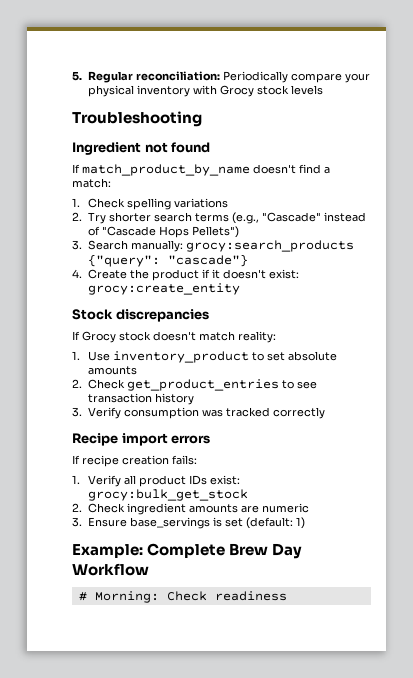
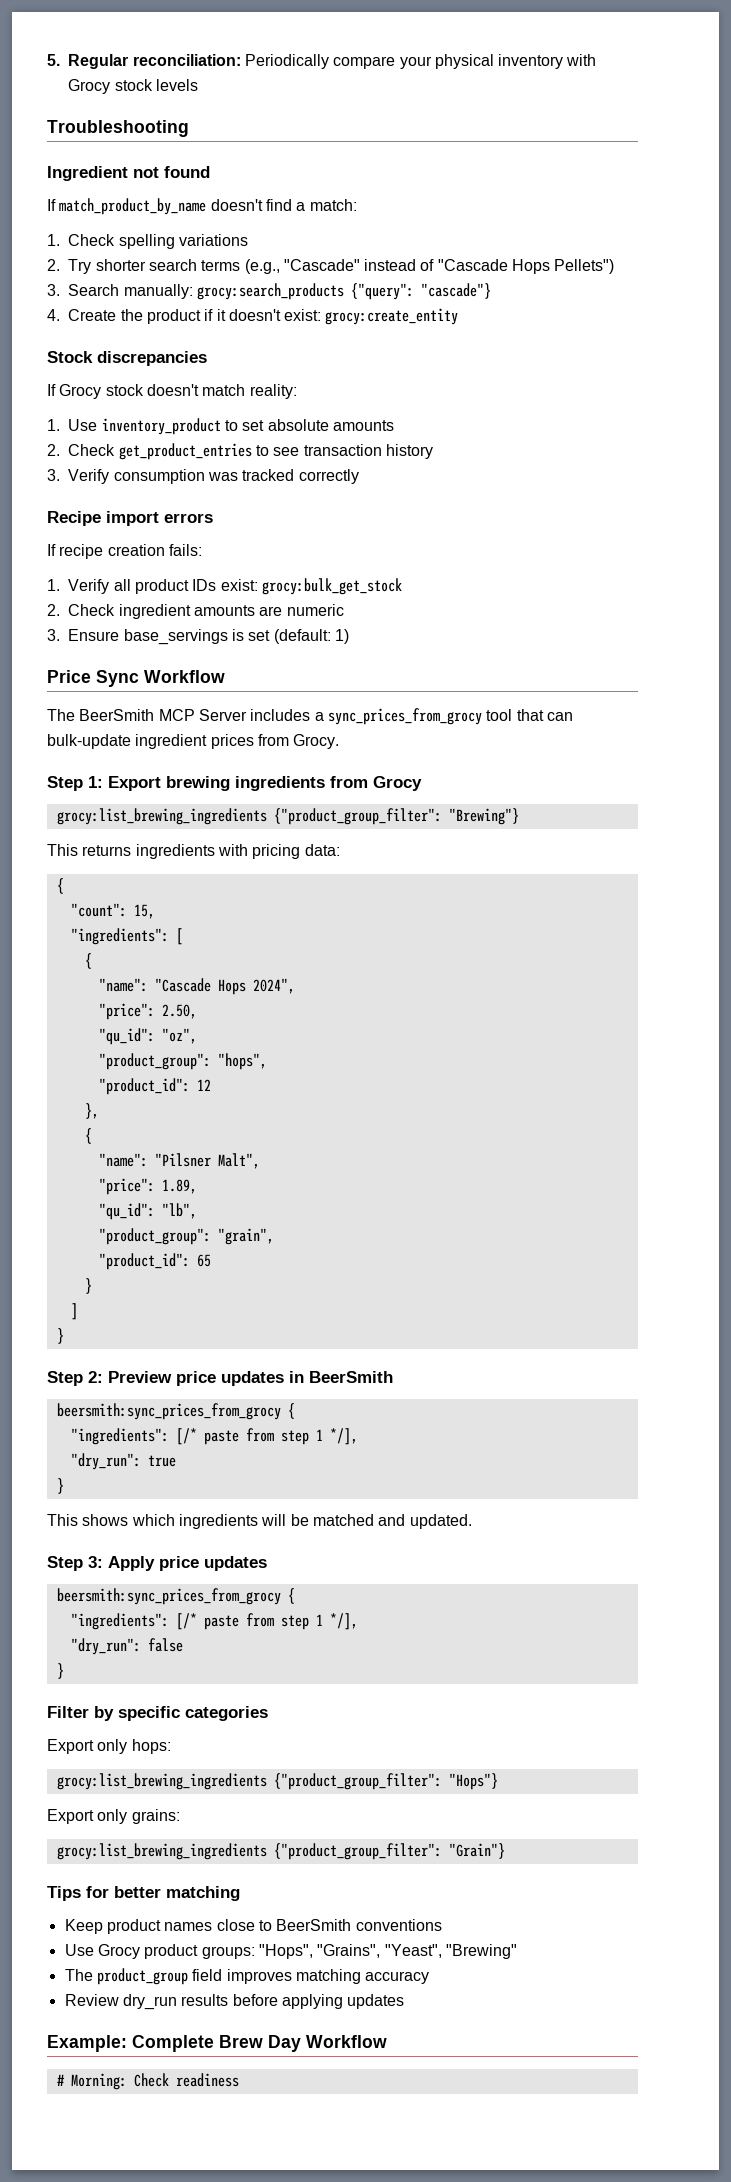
+ Price Sync Workflow
+ The BeerSmith MCP Server includes a sync_prices_from_grocy tool that can bulk-update ingredient prices from Grocy.
+ Step 1: Export brewing ingredients from Grocy
+ grocy:list_brewing_ingredients {"product_group_filter": "Brewing"}
+ This returns ingredients with pricing data:
+ {
+ "count": 15,
+ "ingredients": [
+ {
+ "name": "Cascade Hops 2024",
+ "price": 2.50,
+ "qu_id": "oz",
+ "product_group": "hops",
+ "product_id": 12
+ },
+ {
+ "name": "Pilsner Malt",
+ "price": 1.89,
+ "qu_id": "lb",
+ "product_group": "grain",
+ "product_id": 65
+ }
+ ]
+ }
+ Step 2: Preview price updates in BeerSmith
+ beersmith:sync_prices_from_grocy {
+ "ingredients": [/* paste from step 1 */],
+ "dry_run": true
+ }
+ This shows which ingredients will be matched and updated.
+ Step 3: Apply price updates
+ beersmith:sync_prices_from_grocy {
+ "ingredients": [/* paste from step 1 */],
+ "dry_run": false
+ }
+ Filter by specific categories
+ Export only hops:
+ grocy:list_brewing_ingredients {"product_group_filter": "Hops"}
+ Export only grains:
+ grocy:list_brewing_ingredients {"product_group_filter": "Grain"}
+ Tips for better matching
+ Keep product names close to BeerSmith conventions
+ Use Grocy product groups: "Hops", "Grains", "Yeast", "Brewing"
+ The product_group field improves matching accuracy
+ Review dry_run results before applying updates

